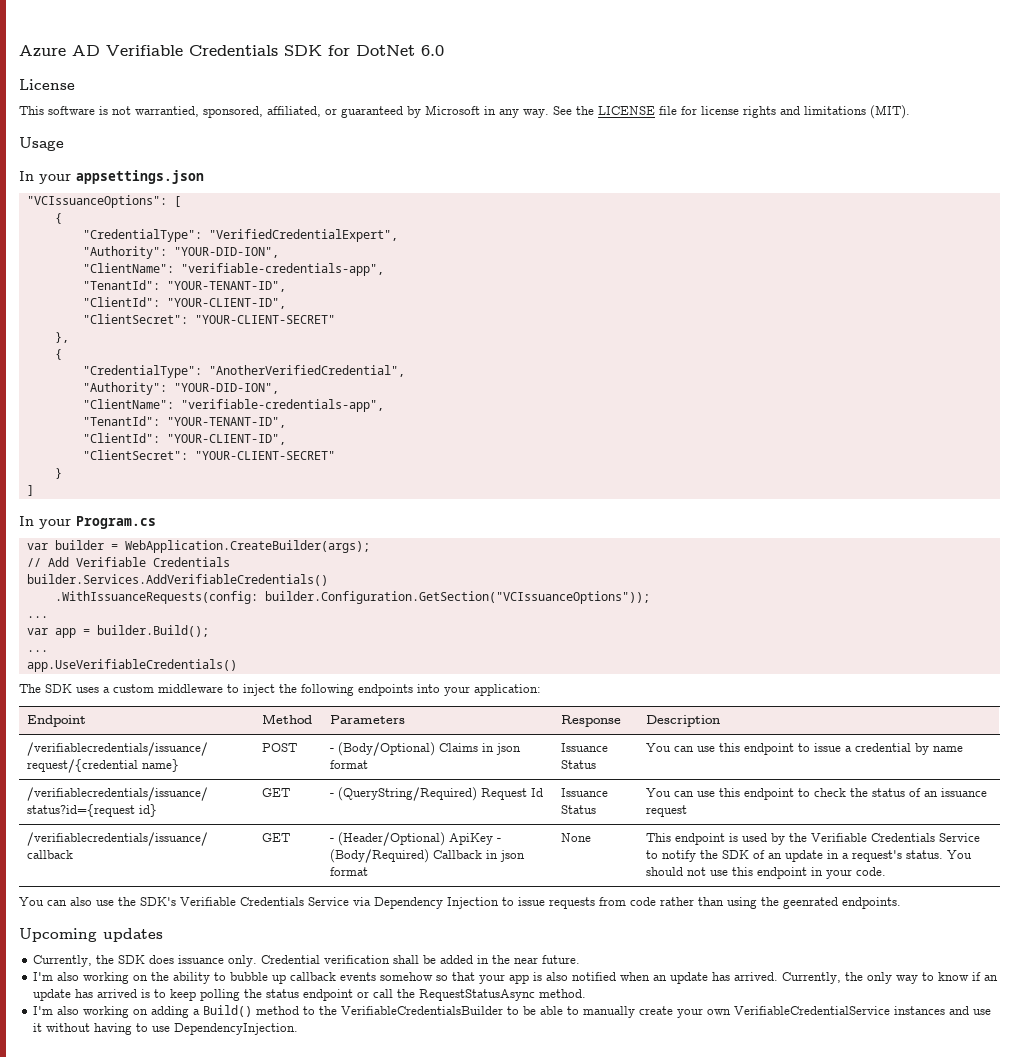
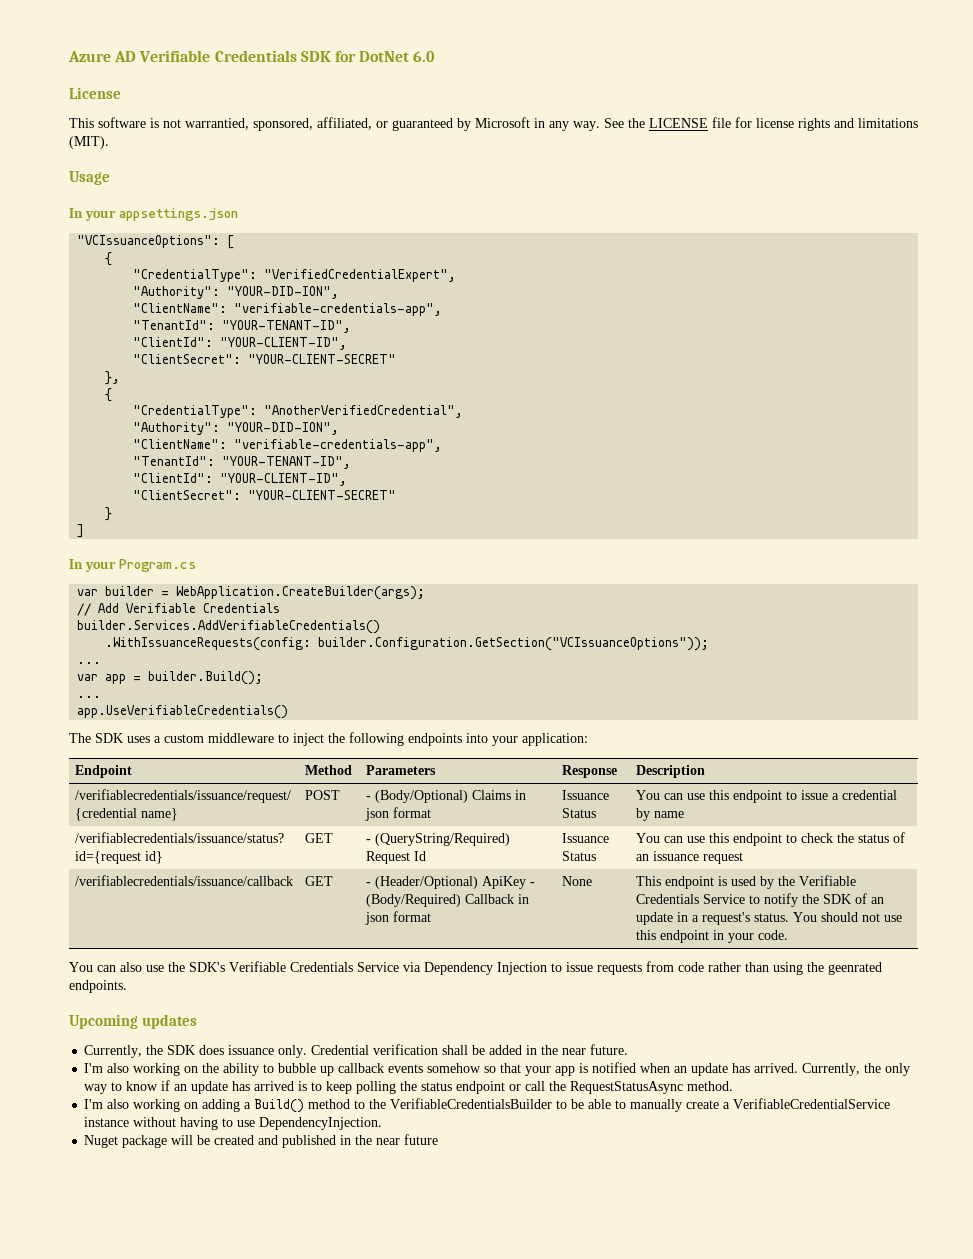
- I'm also working on the ability to bubble up callback events somehow so that your app is also notified when an update has arrived.
+ I'm also working on the ability to bubble up callback events somehow so that your app is notified when an update has arrived.
- I'm also working on adding a Build() method to the VerifiableCredentialsBuilder to be able to manually create your own VerifiableCredentialService instances and use it without having to use DependencyInjection.
+ I'm also working on adding a Build() method to the VerifiableCredentialsBuilder to be able to manually create a VerifiableCredentialService instance without having to use DependencyInjection.
+ Nuget package will be created and published in the near future

